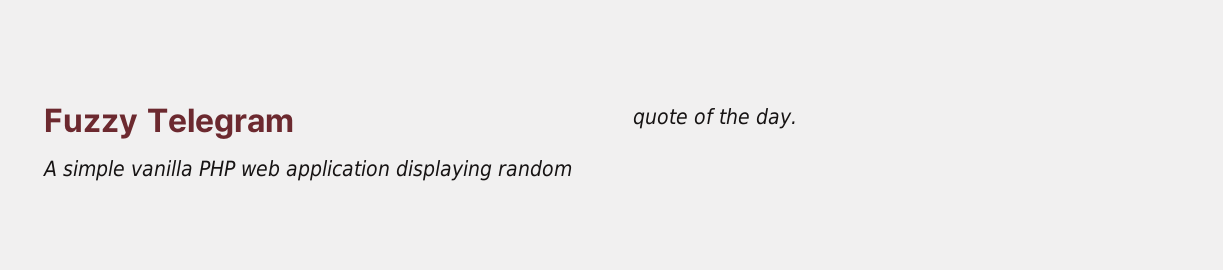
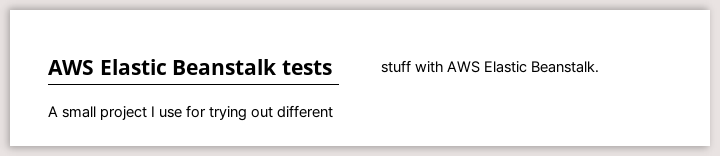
- Fuzzy Telegram
- A simple vanilla PHP web application displaying random quote of the day.
+ AWS Elastic Beanstalk tests
+ A small project I use for trying out different stuff with AWS Elastic Beanstalk.

